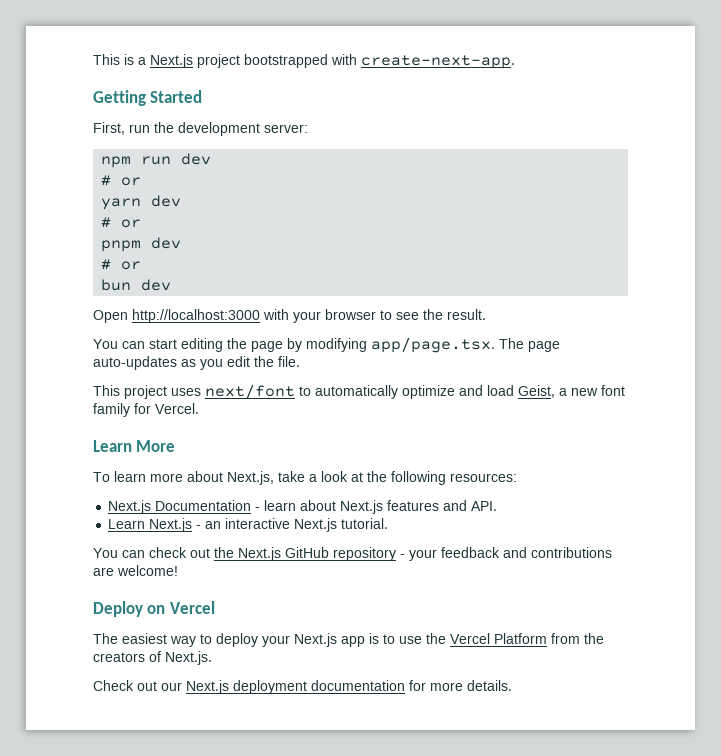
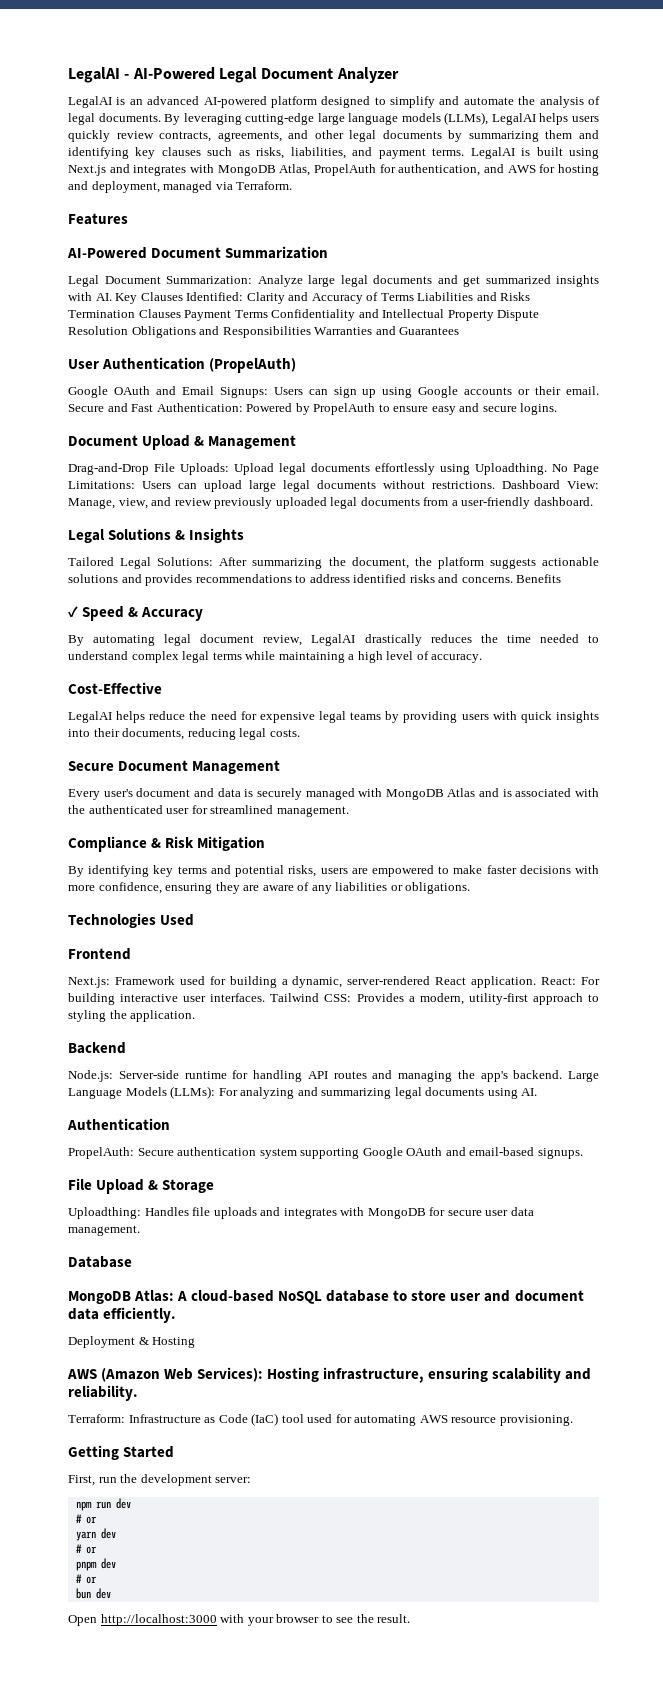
- This is a Next.js project bootstrapped with create-next-app.
+ LegalAI - AI-Powered Legal Document Analyzer
+ LegalAI is an advanced AI-powered platform designed to simplify and automate the analysis of legal documents. By leveraging cutting-edge large language models (LLMs), LegalAI helps users quickly review contracts, agreements, and other legal documents by summarizing them and identifying key clauses such as risks, liabilities, and payment terms. LegalAI is built using Next.js and integrates with MongoDB Atlas, PropelAuth for authentication, and AWS for hosting and deployment, managed via Terraform.
+ Features
+ AI-Powered Document Summarization
+ Legal Document Summarization: Analyze large legal documents and get summarized insights with AI. Key Clauses Identified: Clarity and Accuracy of Terms Liabilities and Risks Termination Clauses Payment Terms Confidentiality and Intellectual Property Dispute Resolution Obligations and Responsibilities Warranties and Guarantees
+ User Authentication (PropelAuth)
+ Google OAuth and Email Signups: Users can sign up using Google accounts or their email. Secure and Fast Authentication: Powered by PropelAuth to ensure easy and secure logins.
+ Document Upload & Management
+ Drag-and-Drop File Uploads: Upload legal documents effortlessly using Uploadthing. No Page Limitations: Users can upload large legal documents without restrictions. Dashboard View: Manage, view, and review previously uploaded legal documents from a user-friendly dashboard.
+ Legal Solutions & Insights
+ Tailored Legal Solutions: After summarizing the document, the platform suggests actionable solutions and provides recommendations to address identified risks and concerns. Benefits
+ ✓ Speed & Accuracy
+ By automating legal document review, LegalAI drastically reduces the time needed to understand complex legal terms while maintaining a high level of accuracy.
+ Cost-Effective
+ LegalAI helps reduce the need for expensive legal teams by providing users with quick insights into their documents, reducing legal costs.
+ Secure Document Management
+ Every user's document and data is securely managed with MongoDB Atlas and is associated with the authenticated user for streamlined management.
+ Compliance & Risk Mitigation
+ By identifying key terms and potential risks, users are empowered to make faster decisions with more confidence, ensuring they are aware of any liabilities or obligations.
+ Technologies Used
+ Frontend
+ Next.js: Framework used for building a dynamic, server-rendered React application. React: For building interactive user interfaces. Tailwind CSS: Provides a modern, utility-first approach to styling the application.
+ Backend
+ Node.js: Server-side runtime for handling API routes and managing the app's backend. Large Language Models (LLMs): For analyzing and summarizing legal documents using AI.
+ Authentication
+ PropelAuth: Secure authentication system supporting Google OAuth and email-based signups.
+ File Upload & Storage
+ Uploadthing: Handles file uploads and integrates with MongoDB for secure user data management.
+ Database
+ MongoDB Atlas: A cloud-based NoSQL database to store user and document data efficiently.
+ Deployment & Hosting
+ AWS (Amazon Web Services): Hosting infrastructure, ensuring scalability and reliability.
+ Terraform: Infrastructure as Code (IaC) tool used for automating AWS resource provisioning.
- You can start editing the page by modifying app/page.tsx. The page auto-updates as you edit the file.
- This project uses next/font to automatically optimize and load Geist, a new font family for Vercel.
- Learn More
- To learn more about Next.js, take a look at the following resources:
- Next.js Documentation - learn about Next.js features and API.
- Learn Next.js - an interactive Next.js tutorial.
- You can check out the Next.js GitHub repository - your feedback and contributions are welcome!
- Deploy on Vercel
- The easiest way to deploy your Next.js app is to use the Vercel Platform from the creators of Next.js.
- Check out our Next.js deployment documentation for more details.

